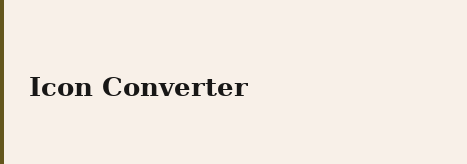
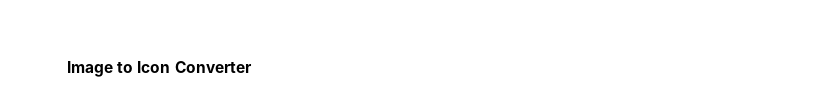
- Icon Converter
+ Image to Icon Converter

